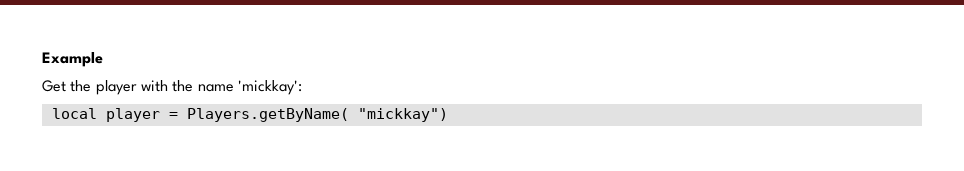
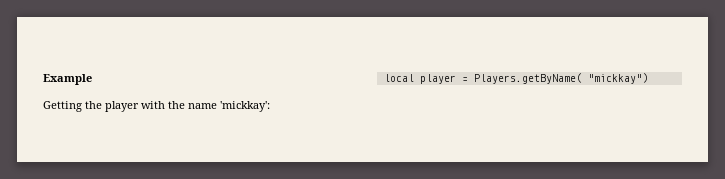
- Get the player with the name 'mickkay':
+ Getting the player with the name 'mickkay':

